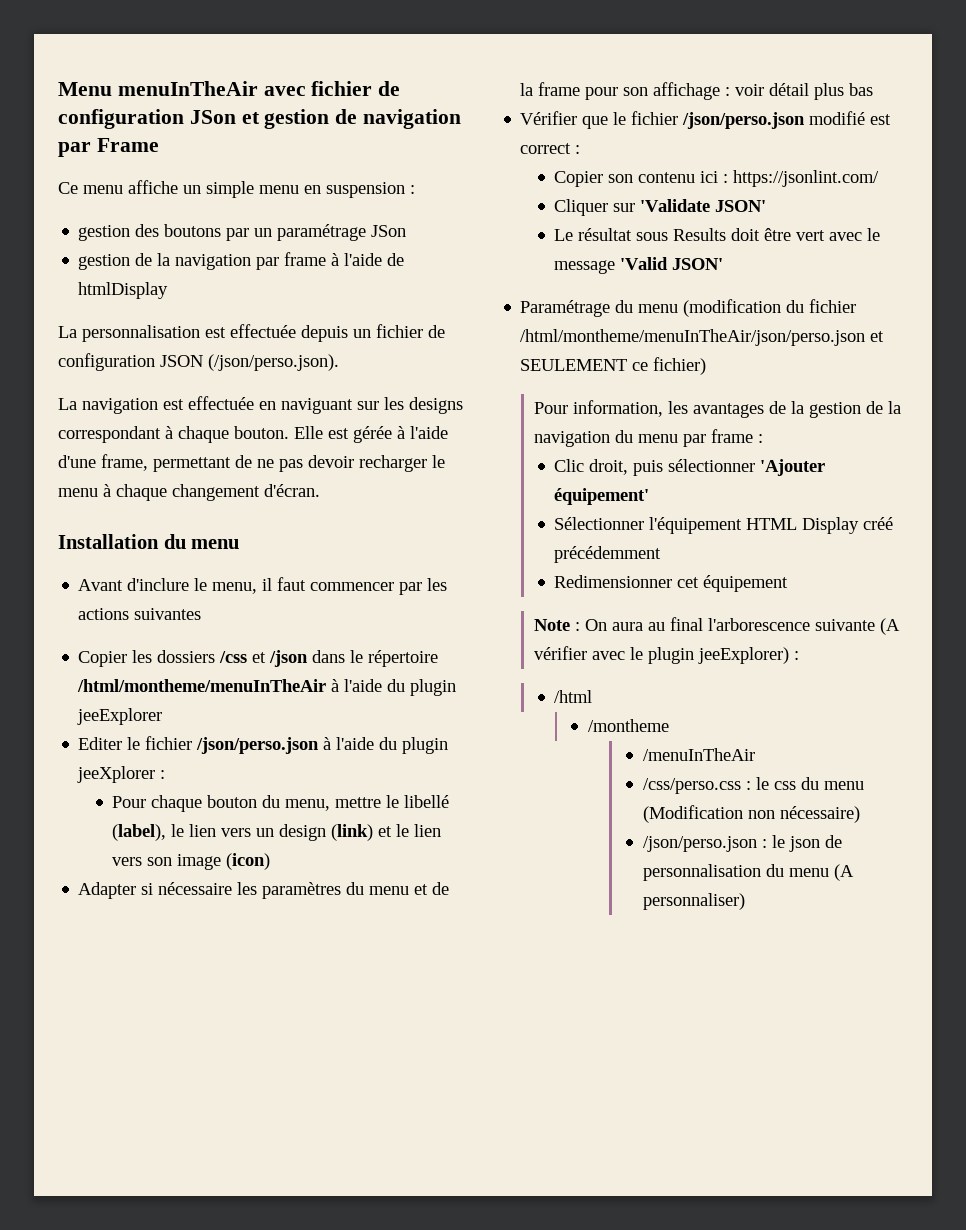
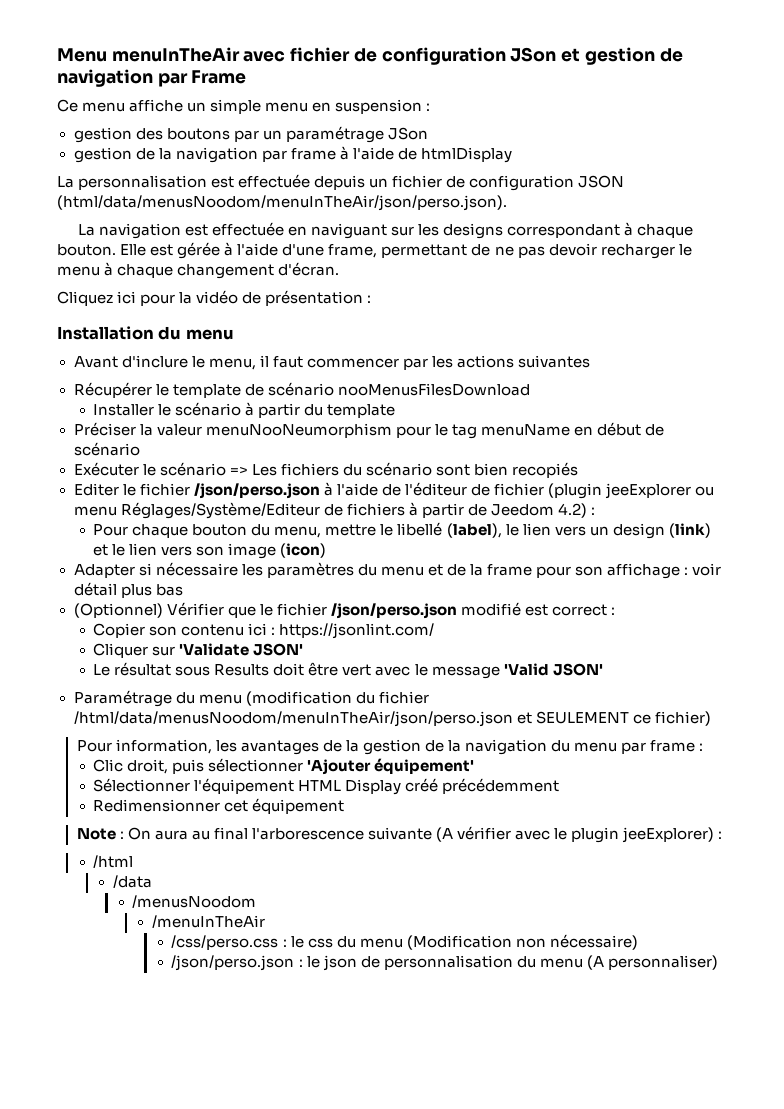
- La personnalisation est effectuée depuis un fichier de configuration JSON (/json/perso.json).
+ La personnalisation est effectuée depuis un fichier de configuration JSON (html/data/menusNoodom/menuInTheAir/json/perso.json).
+ Cliquez ici pour la vidéo de présentation :
- Copier les dossiers /css et /json dans le répertoire /html/montheme/menuInTheAir à l'aide du plugin jeeExplorer
+ Récupérer le template de scénario nooMenusFilesDownload
+ Installer le scénario à partir du template
+ Préciser la valeur menuNooNeumorphism pour le tag menuName en début de scénario
+ Exécuter le scénario => Les fichiers du scénario sont bien recopiés
- Editer le fichier /json/perso.json à l'aide du plugin jeeXplorer :
+ Editer le fichier /json/perso.json à l'aide de l'éditeur de fichier (plugin jeeExplorer ou menu Réglages/Système/Editeur de fichiers à partir de Jeedom 4.2) :
- Vérifier que le fichier /json/perso.json modifié est correct :
+ (Optionnel) Vérifier que le fichier /json/perso.json modifié est correct :
- Paramétrage du menu (modification du fichier /html/montheme/menuInTheAir/json/perso.json et SEULEMENT ce fichier)
+ Paramétrage du menu (modification du fichier /html/data/menusNoodom/menuInTheAir/json/perso.json et SEULEMENT ce fichier)
- /montheme
+ /data
+ /menusNoodom

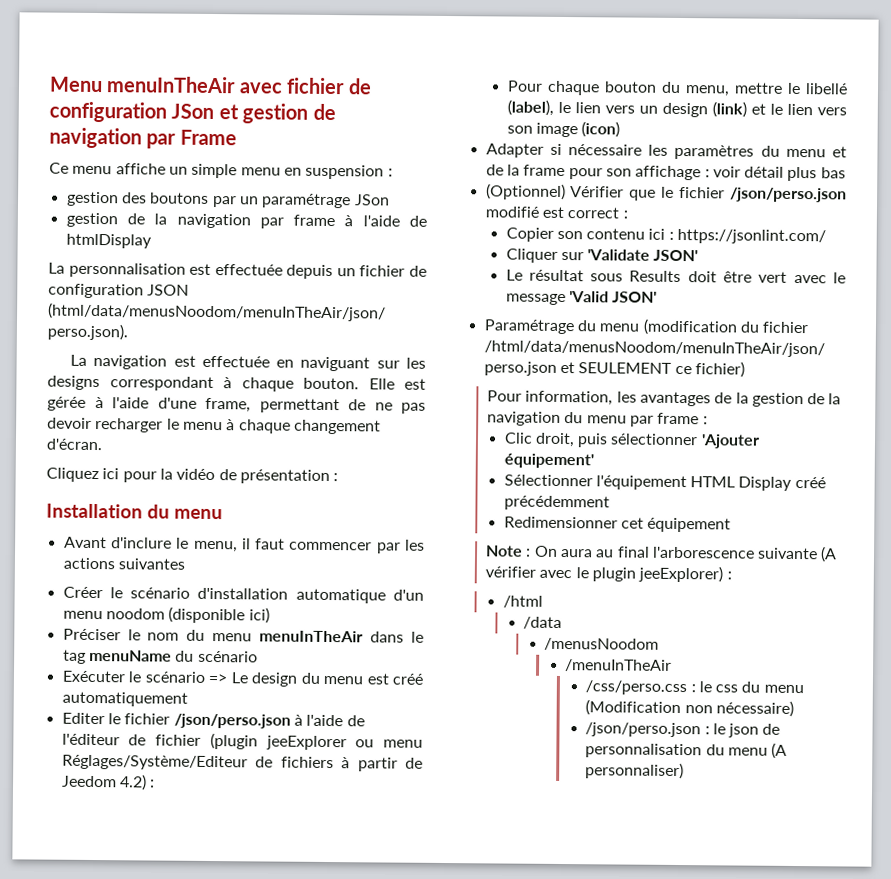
- Récupérer le template de scénario nooMenusFilesDownload
- Installer le scénario à partir du template
- Préciser la valeur menuNooNeumorphism pour le tag menuName en début de scénario
+ Créer le scénario d'installation automatique d'un menu noodom (disponible ici)
+ Préciser le nom du menu menuInTheAir dans le tag menuName du scénario
- Exécuter le scénario => Les fichiers du scénario sont bien recopiés
+ Exécuter le scénario => Le design du menu est créé automatiquement

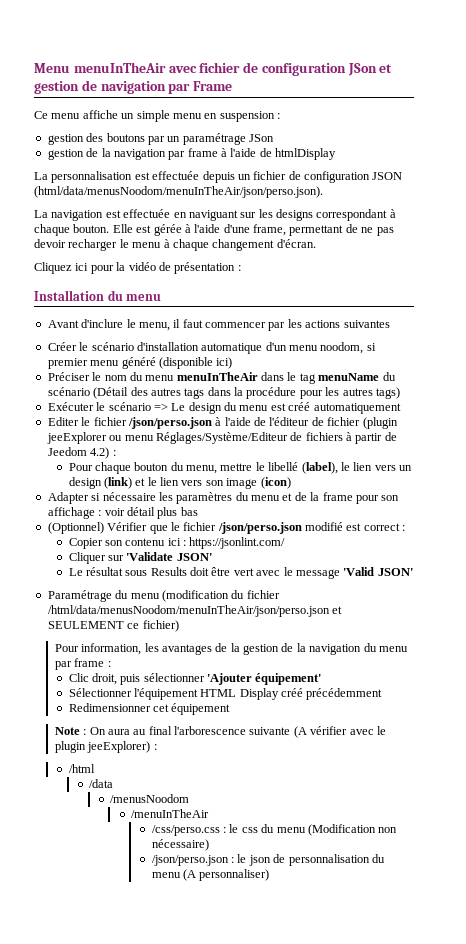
- Créer le scénario d'installation automatique d'un menu noodom (disponible ici)
+ Créer le scénario d'installation automatique d'un menu noodom, si premier menu généré (disponible ici)
- Préciser le nom du menu menuInTheAir dans le tag menuName du scénario
+ Préciser le nom du menu menuInTheAir dans le tag menuName du scénario (Détail des autres tags dans la procédure pour les autres tags)

